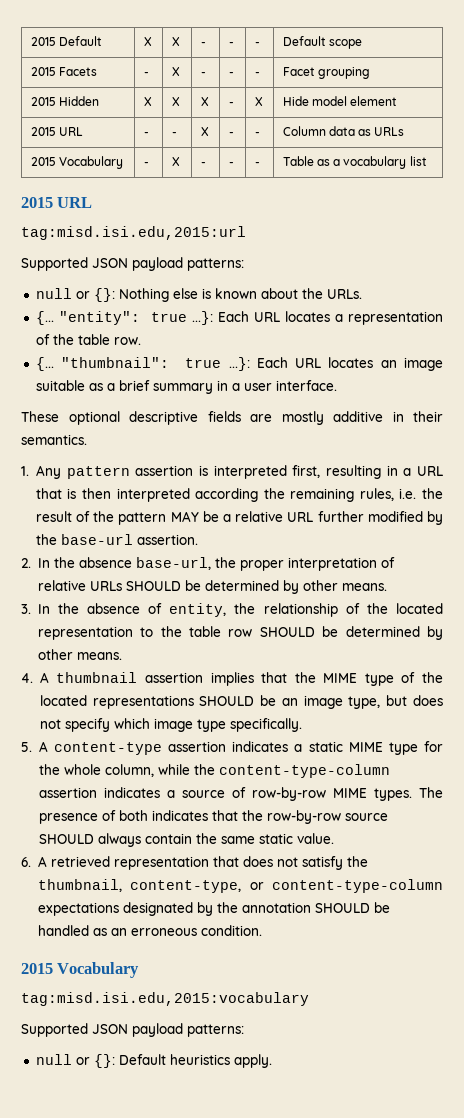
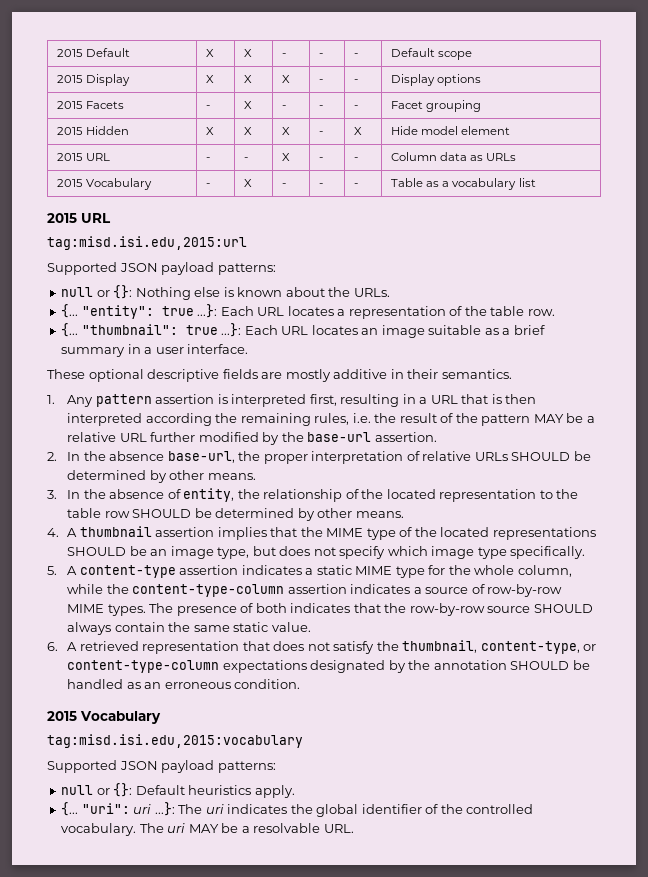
+ 2015 Display | X | X | X | - | - | Display options
+ {... "uri": uri ...}: The uri indicates the global identifier of the controlled vocabulary. The uri MAY be a resolvable URL.

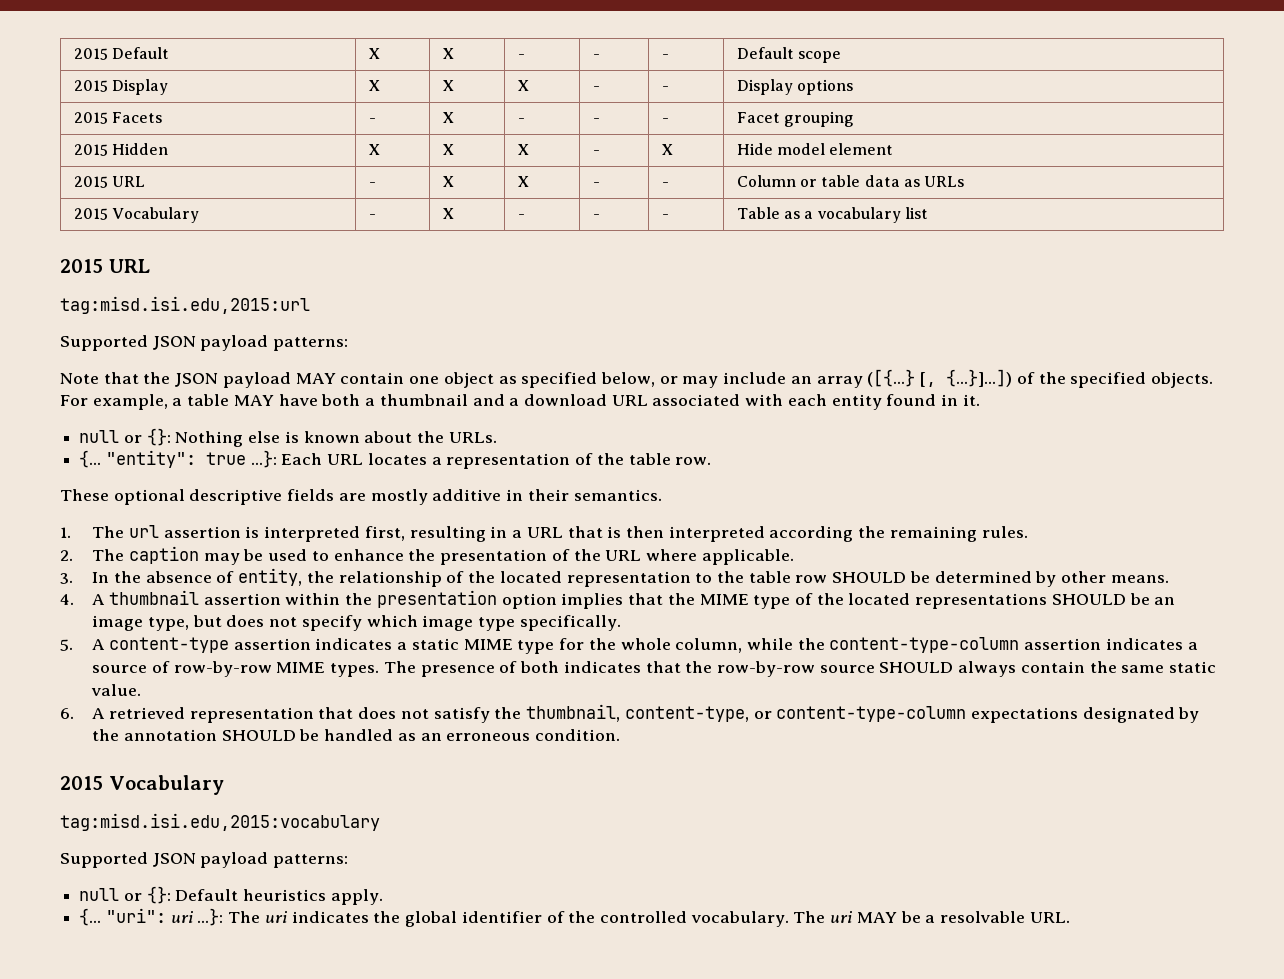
- 2015 URL | - | - | X | - | - | Column data as URLs
+ 2015 URL | - | X | X | - | - | Column or table data as URLs
+ Note that the JSON payload MAY contain one object as specified below, or may include an array ([{...} [, {...}]...]) of the specified objects. For example, a table MAY have both a thumbnail and a download URL associated with each entity found in it.
- {... "thumbnail": true ...}: Each URL locates an image suitable as a brief summary in a user interface.
- 1. Any pattern assertion is interpreted first, resulting in a URL that is then interpreted according the remaining rules, i.e. the result of the pattern MAY be a relative URL further modified by the base-url assertion.
- 2. In the absence base-url, the proper interpretation of relative URLs SHOULD be determined by other means.
+ 1. The url assertion is interpreted first, resulting in a URL that is then interpreted according the remaining rules.
+ 2. The caption may be used to enhance the presentation of the URL where applicable.
- 4. A thumbnail assertion implies that the MIME type of the located representations SHOULD be an image type, but does not specify which image type specifically.
+ 4. A thumbnail assertion within the presentation option implies that the MIME type of the located representations SHOULD be an image type, but does not specify which image type specifically.

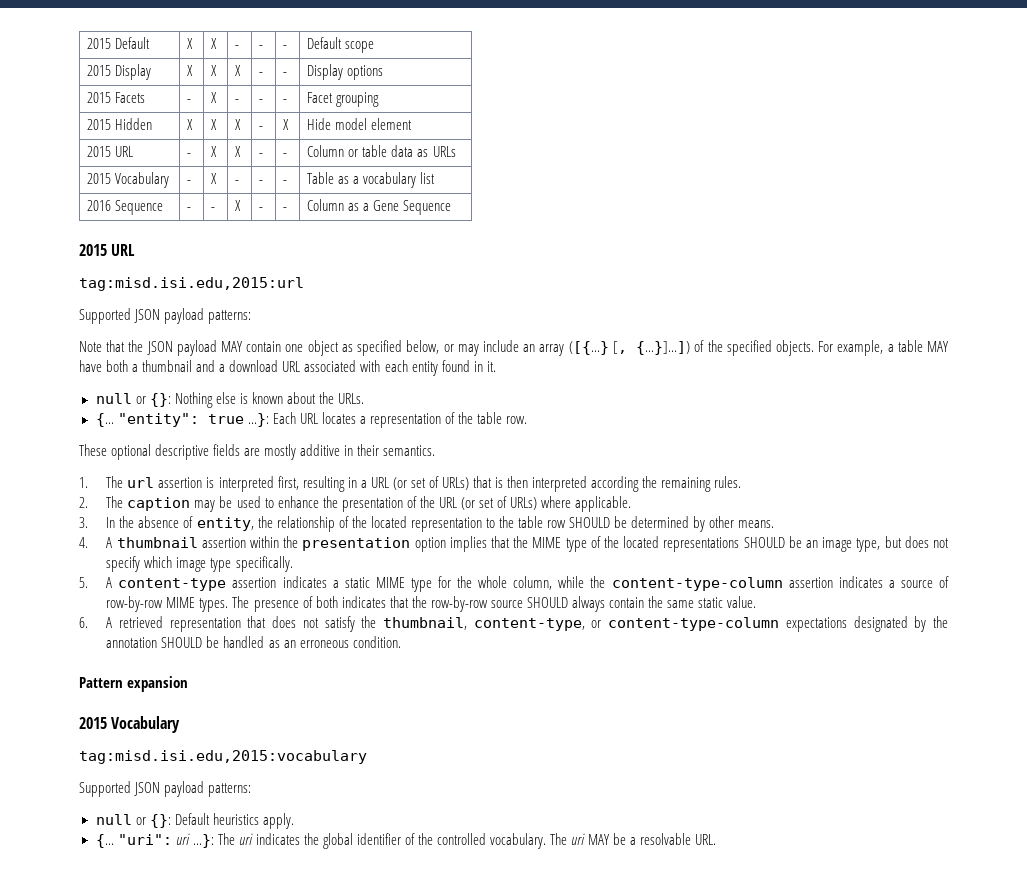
+ 2016 Sequence | - | - | X | - | - | Column as a Gene Sequence
- 1. The url assertion is interpreted first, resulting in a URL that is then interpreted according the remaining rules.
+ 1. The url assertion is interpreted first, resulting in a URL (or set of URLs) that is then interpreted according the remaining rules.
- 2. The caption may be used to enhance the presentation of the URL where applicable.
+ 2. The caption may be used to enhance the presentation of the URL (or set of URLs) where applicable.
+ Pattern expansion

